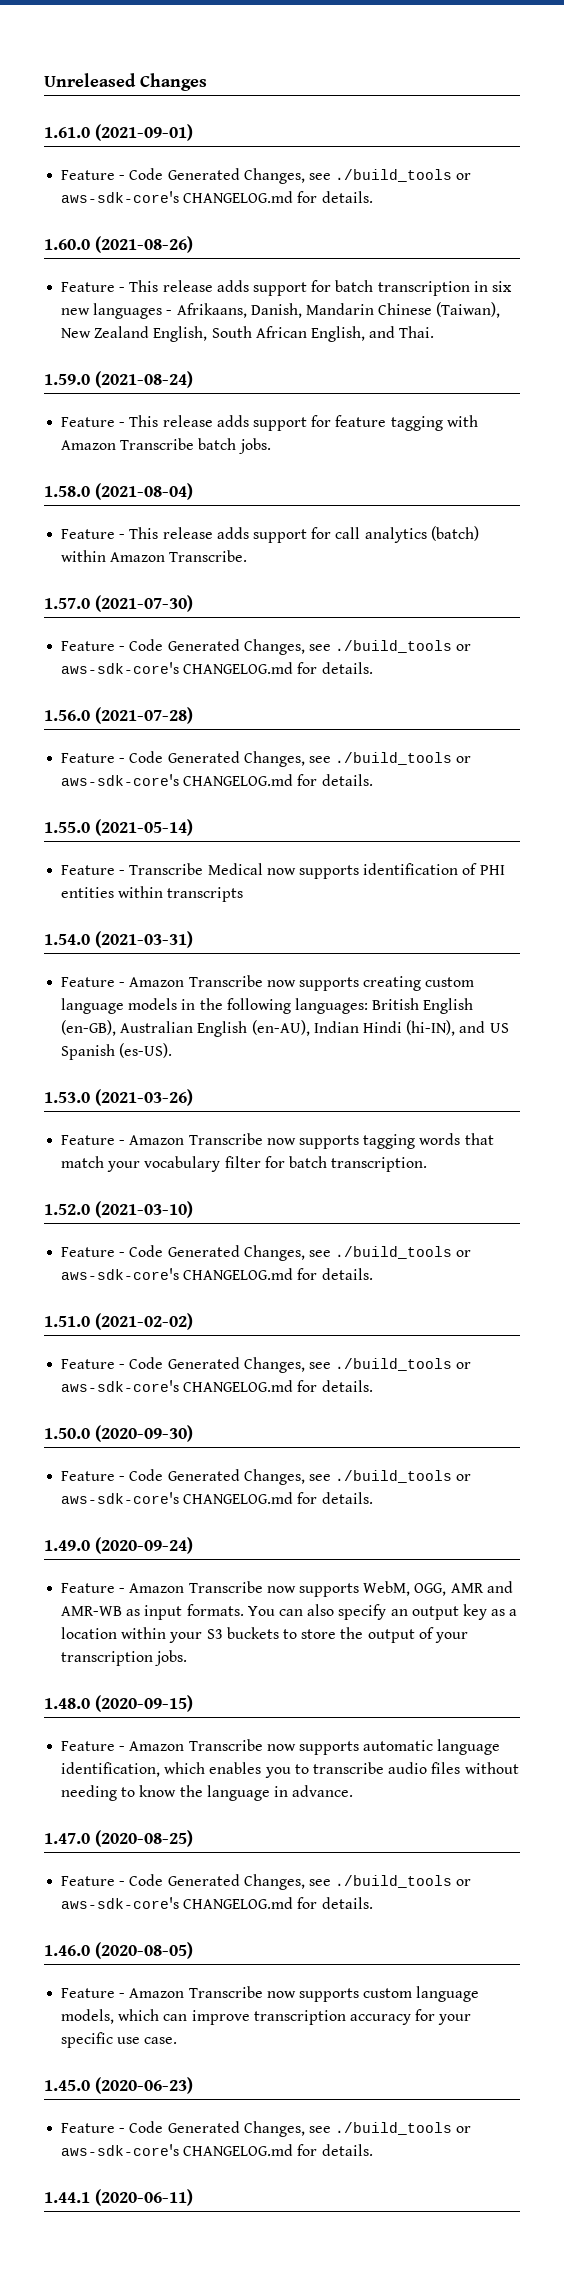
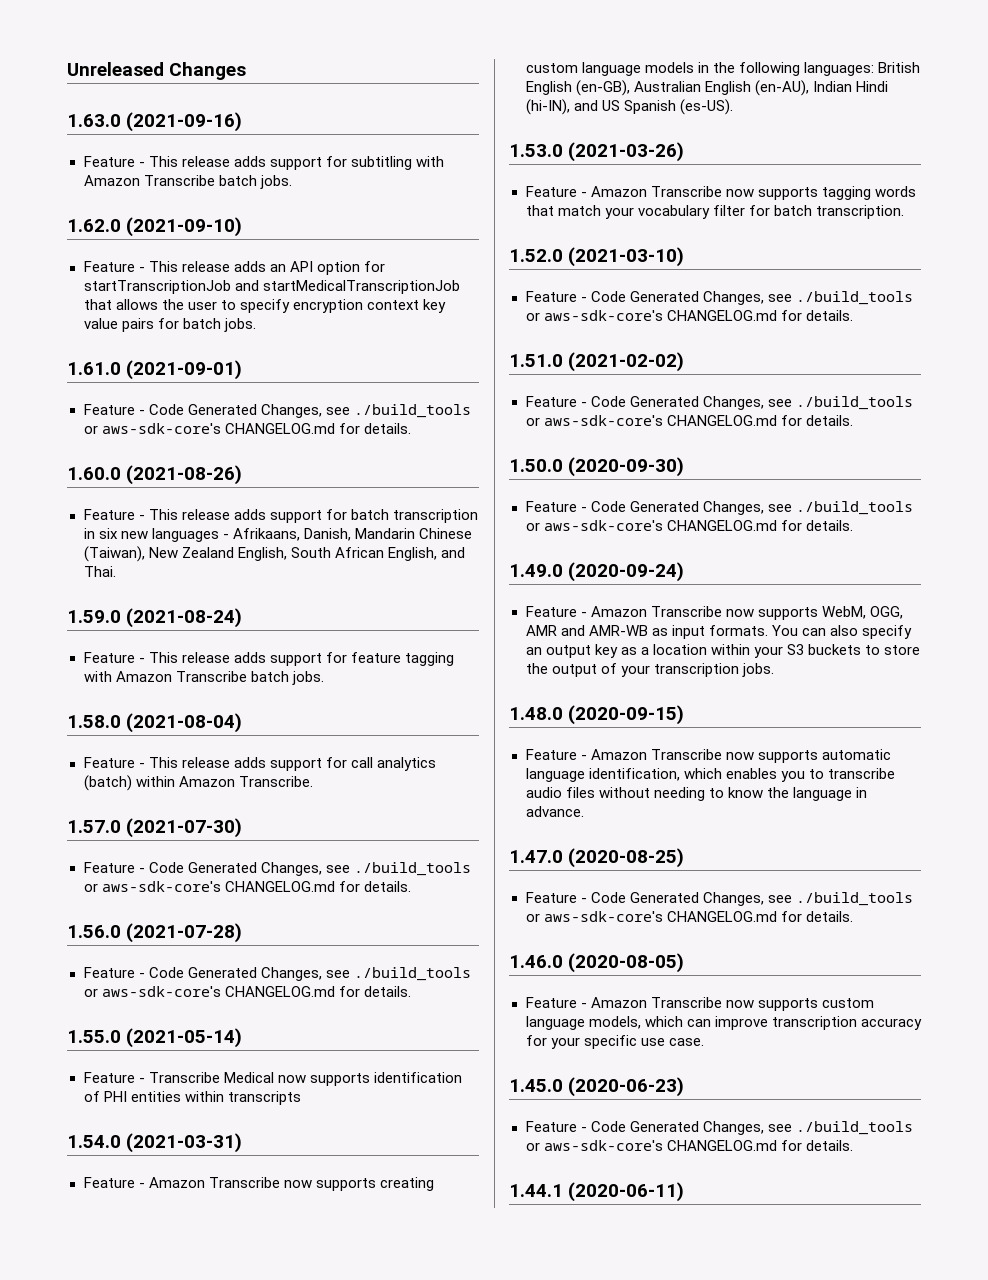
+ 1.63.0 (2021-09-16)
+ Feature - This release adds support for subtitling with Amazon Transcribe batch jobs.
+ 1.62.0 (2021-09-10)
+ Feature - This release adds an API option for startTranscriptionJob and startMedicalTranscriptionJob that allows the user to specify encryption context key value pairs for batch jobs.

